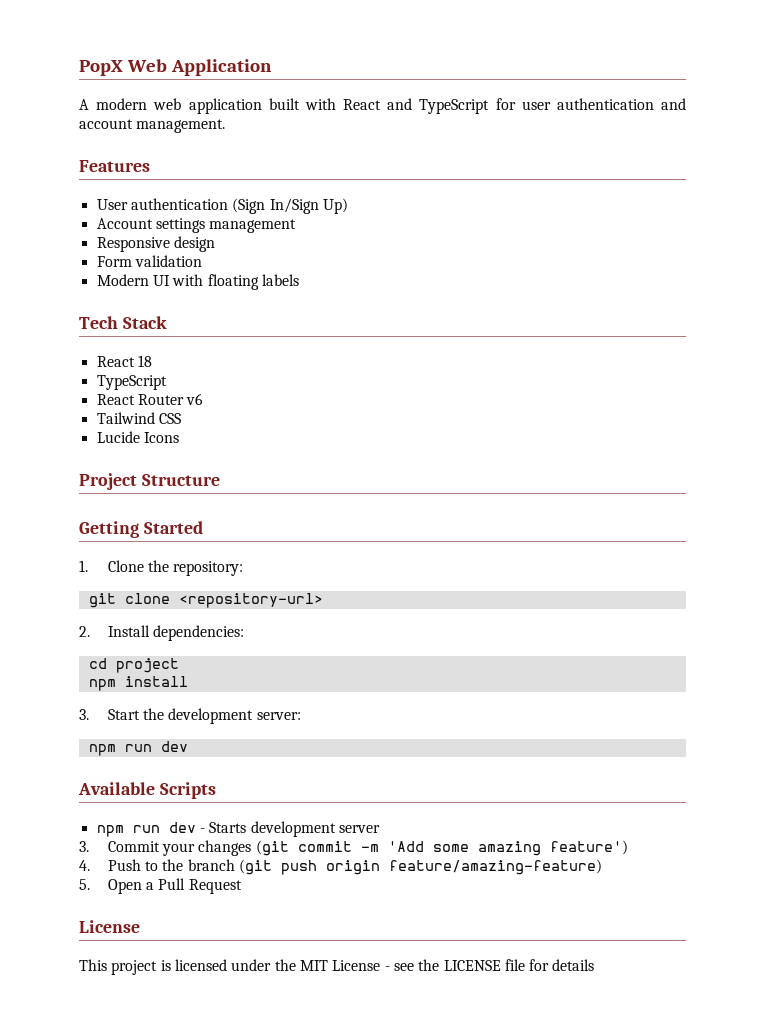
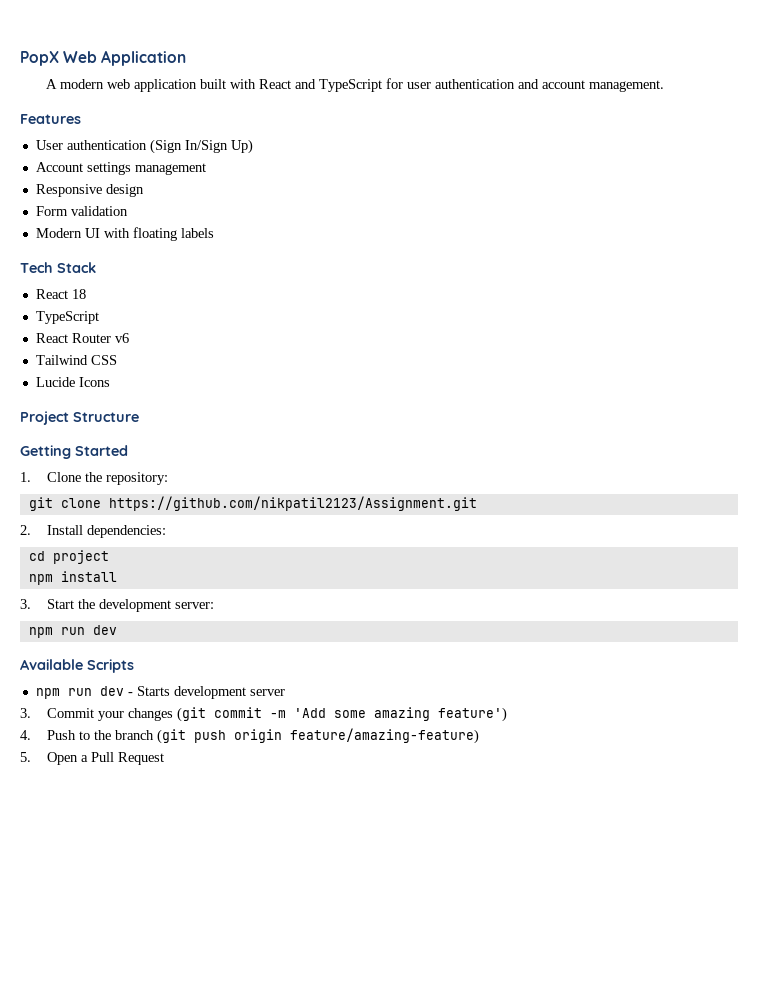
- git clone <repository-url>
+ git clone https://github.com/nikpatil2123/Assignment.git
  5. Open a Pull Request
- License
- This project is licensed under the MIT License - see the LICENSE file for details

